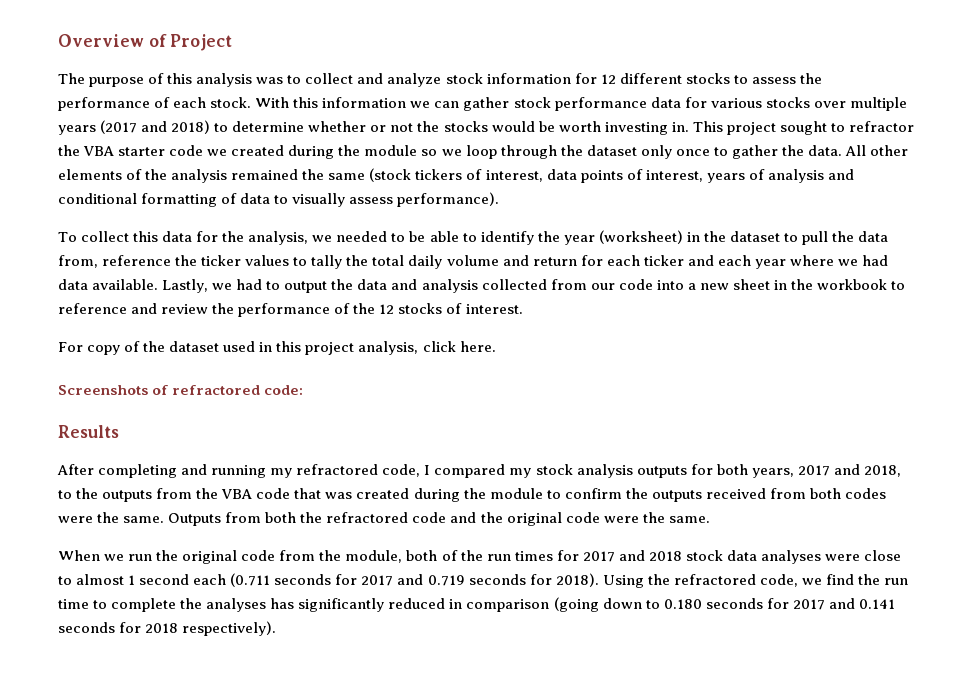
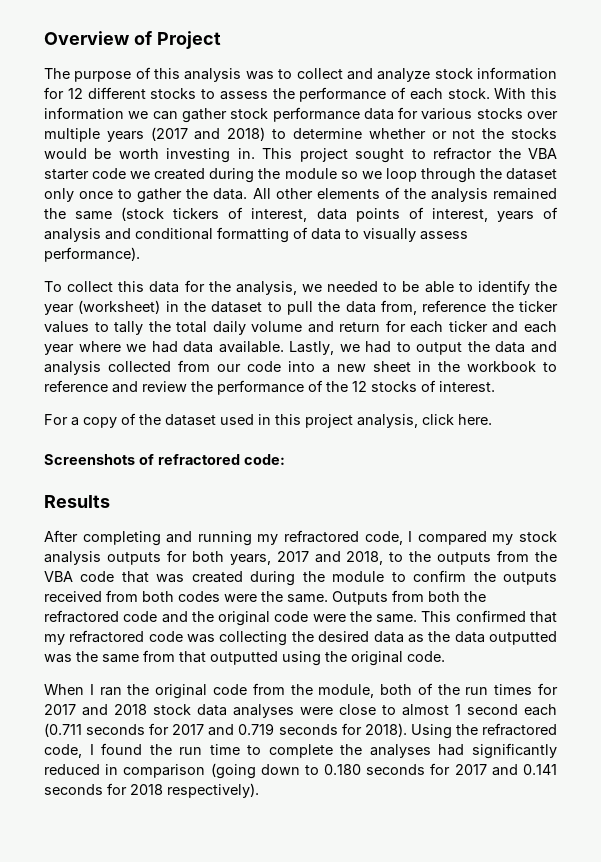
- For copy of the dataset used in this project analysis, click here.
+ For a copy of the dataset used in this project analysis, click here.
+ This confirmed that my refractored code was collecting the desired data as the data outputted was the same from that outputted using the original code.
- When we run the original code from the module, both of the run times for 2017 and 2018 stock data analyses were close to almost 1 second each (0.711 seconds for 2017 and 0.719 seconds for 2018).
+ When I ran the original code from the module, both of the run times for 2017 and 2018 stock data analyses were close to almost 1 second each (0.711 seconds for 2017 and 0.719 seconds for 2018).
- Using the refractored code, we find the run time to complete the analyses has significantly reduced in comparison (going down to 0.180 seconds for 2017 and 0.141 seconds for 2018 respectively).
+ Using the refractored code, I found the run time to complete the analyses had significantly reduced in comparison (going down to 0.180 seconds for 2017 and 0.141 seconds for 2018 respectively).

